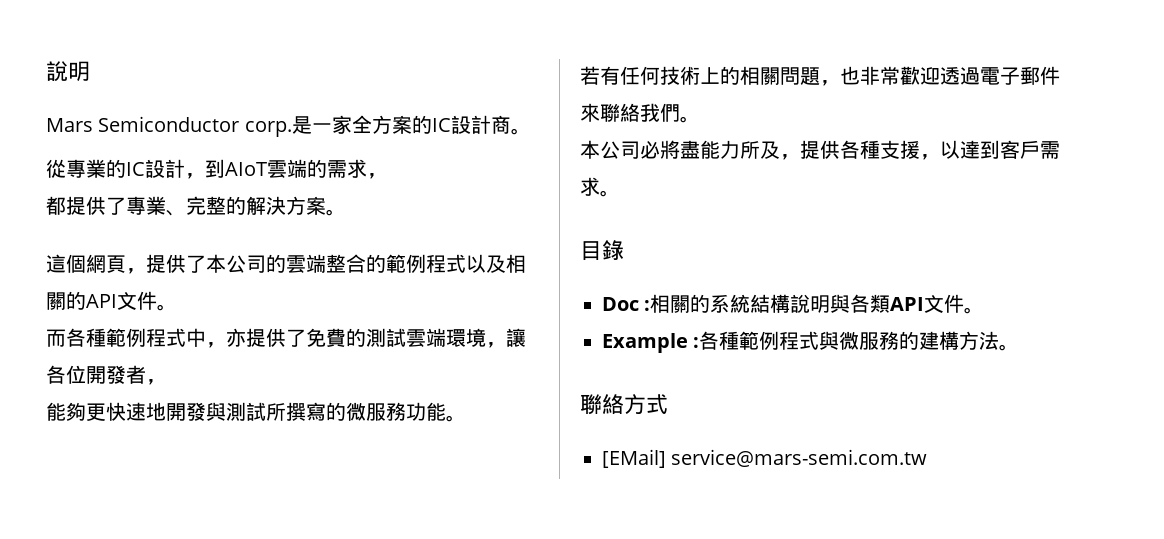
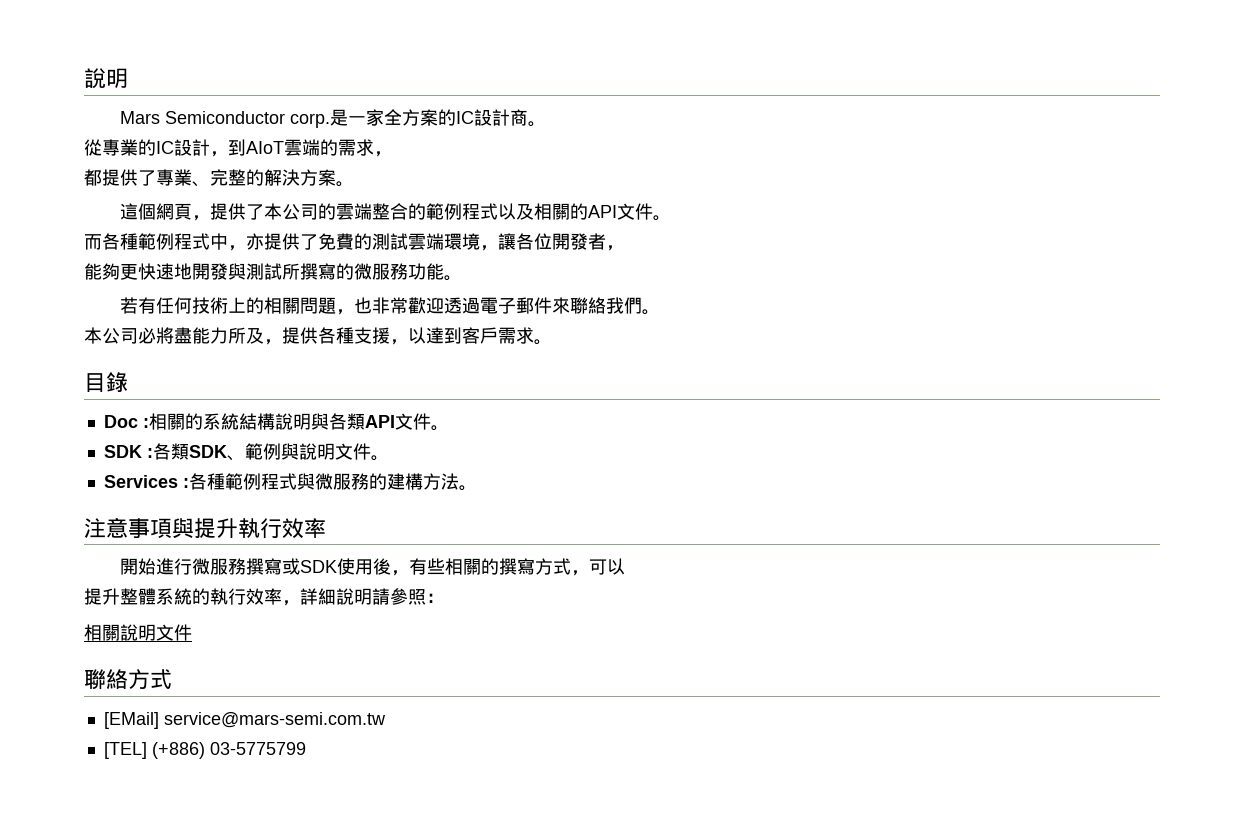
- Example :各種範例程式與微服務的建構方法。
+ SDK :各類SDK、範例與說明文件。
+ Services :各種範例程式與微服務的建構方法。
+ 注意事項與提升執行效率
+ 開始進行微服務撰寫或SDK使用後，有些相關的撰寫方式，可以
+ 提升整體系統的執行效率，詳細說明請參照：
+ 相關說明文件
+ [TEL] (+886) 03-5775799

